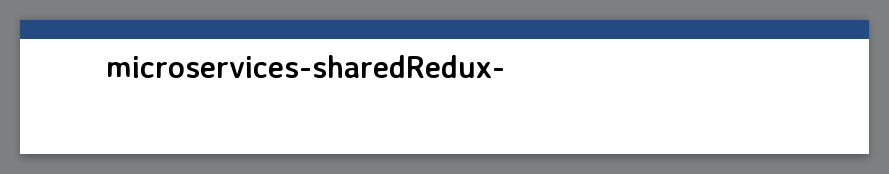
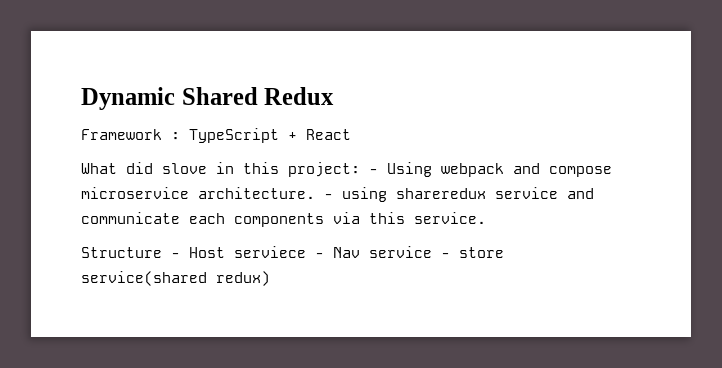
- microservices-sharedRedux-
+ Dynamic Shared Redux
+ Framework : TypeScript + React
+ What did slove in this project: - Using webpack and compose microservice architecture. - using shareredux service and communicate each components via this service.
+ Structure - Host serviece - Nav service - store service(shared redux)

